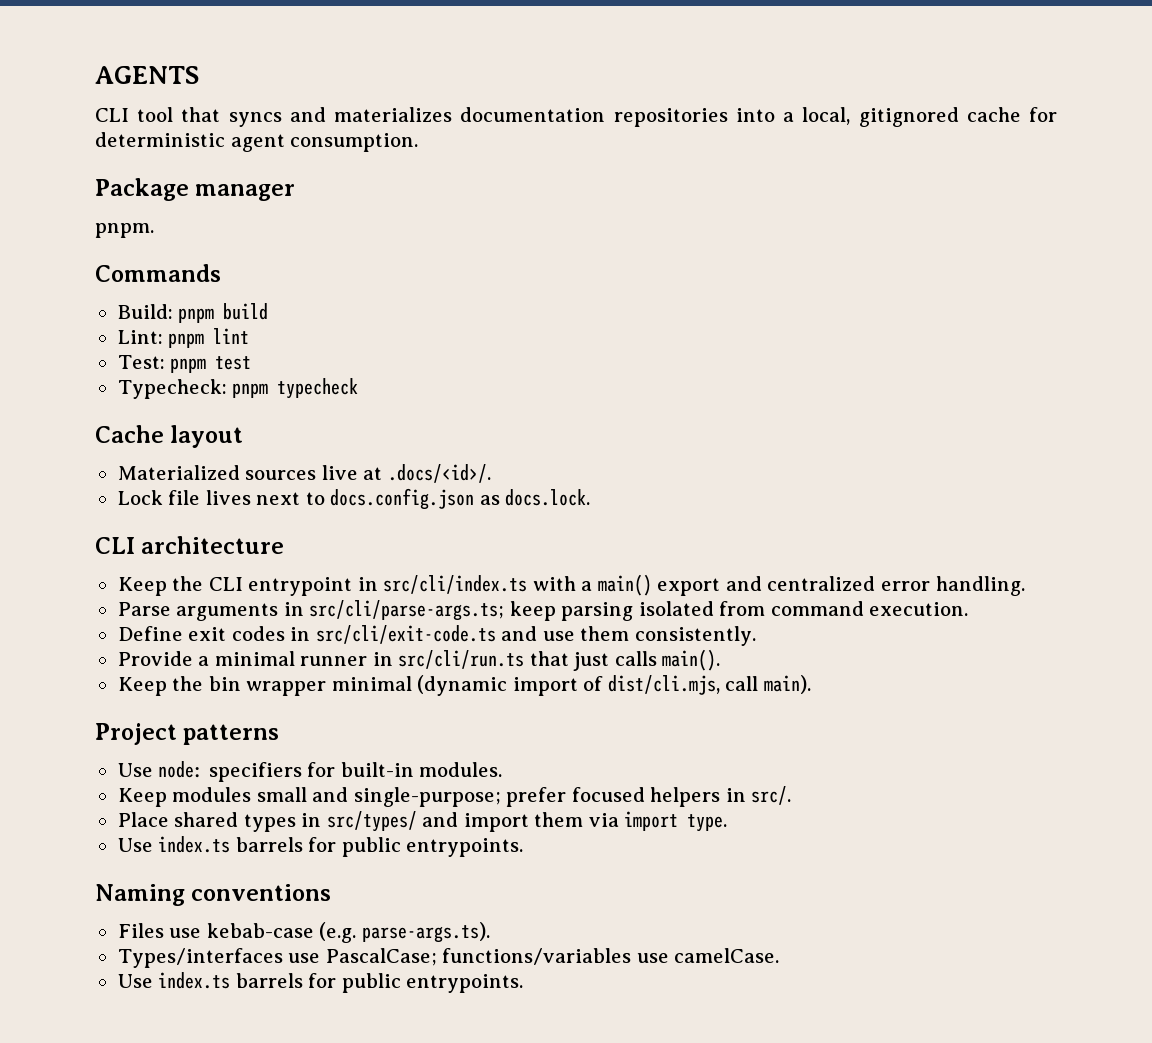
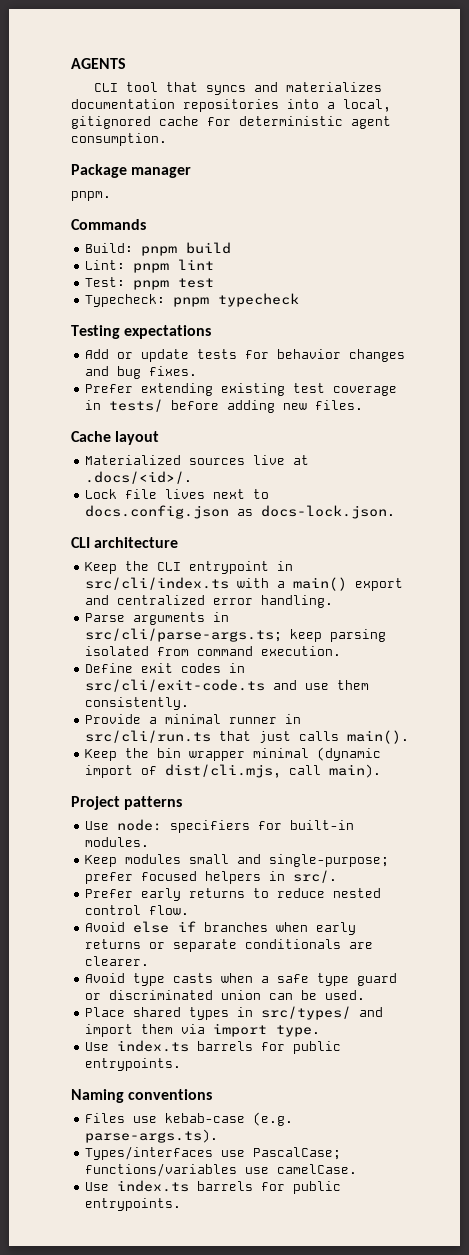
+ Testing expectations
+ Add or update tests for behavior changes and bug fixes.
+ Prefer extending existing test coverage in tests/ before adding new files.
- Lock file lives next to docs.config.json as docs.lock.
+ Lock file lives next to docs.config.json as docs-lock.json.
+ Prefer early returns to reduce nested control flow.
+ Avoid else if branches when early returns or separate conditionals are clearer.
+ Avoid type casts when a safe type guard or discriminated union can be used.

